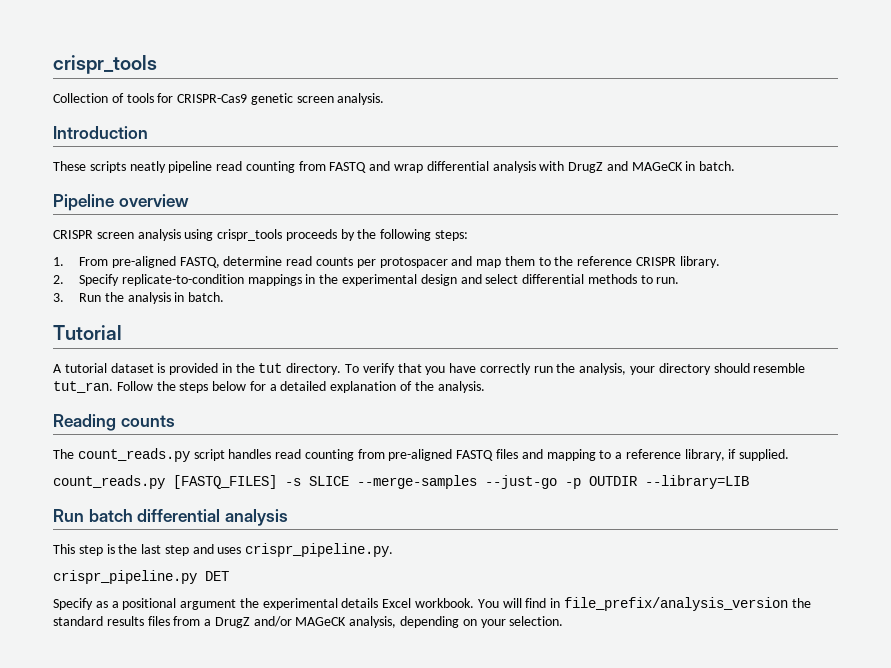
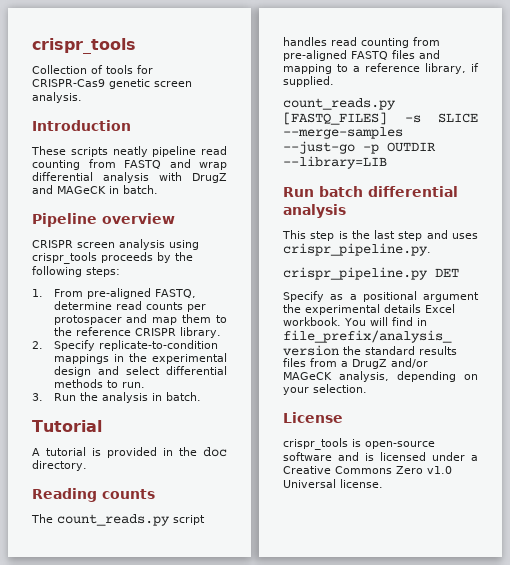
- A tutorial dataset is provided in the tut directory. To verify that you have correctly run the analysis, your directory should resemble tut_ran. Follow the steps below for a detailed explanation of the analysis.
+ A tutorial is provided in the doc directory.
+ License
+ crispr_tools is open-source software and is licensed under a Creative Commons Zero v1.0 Universal license.

